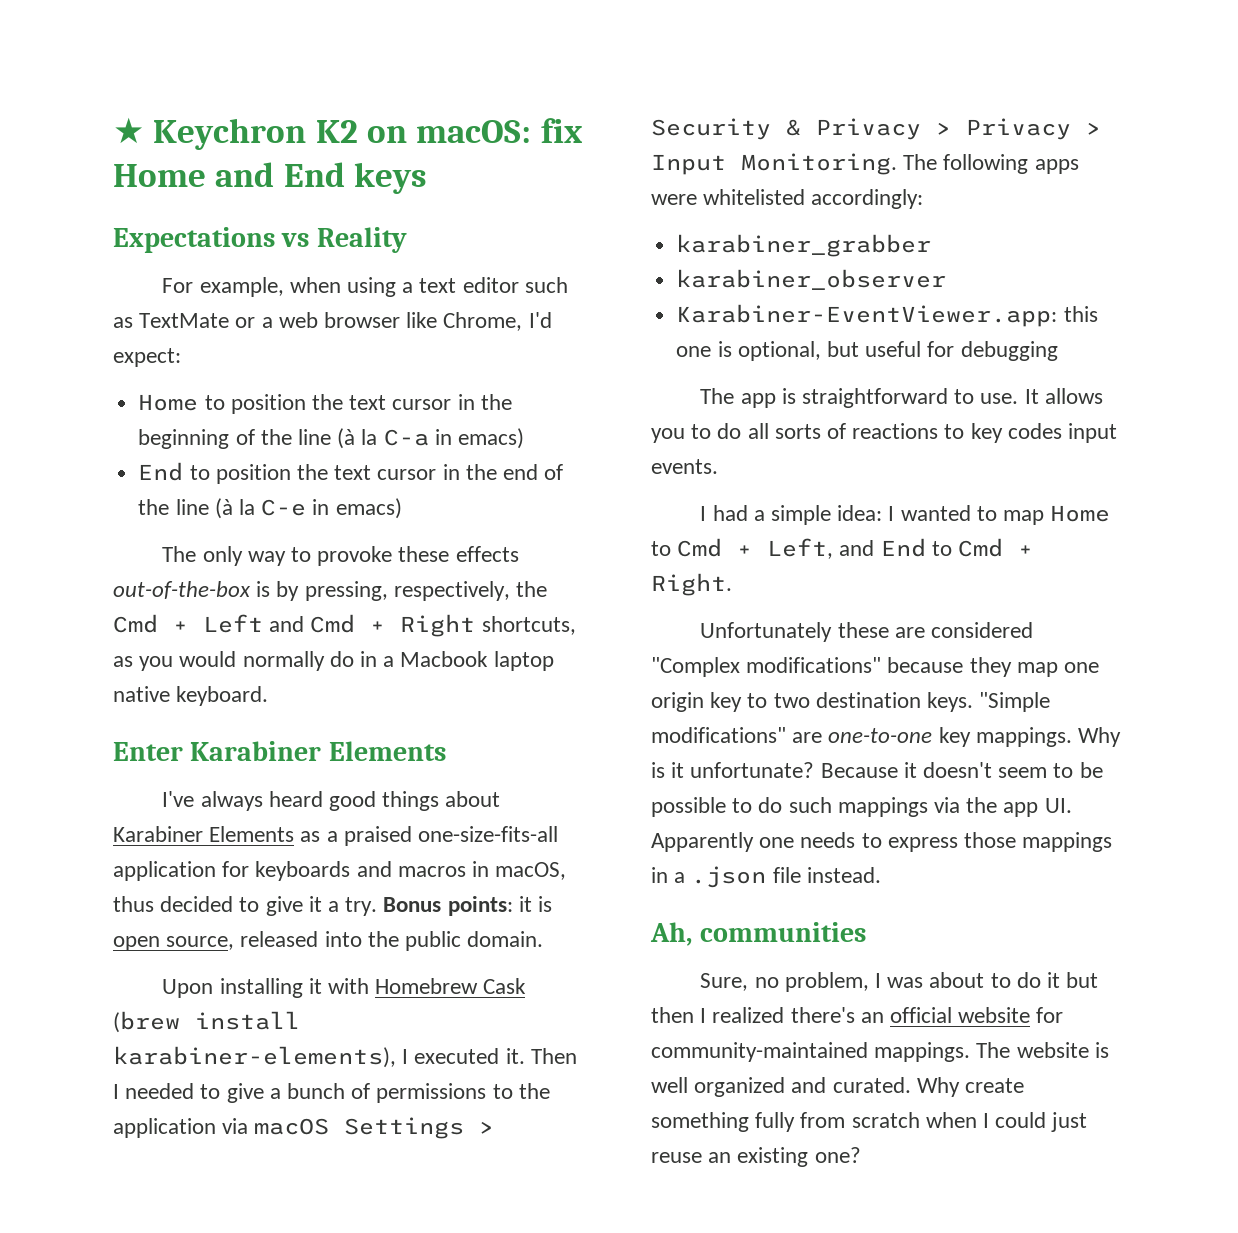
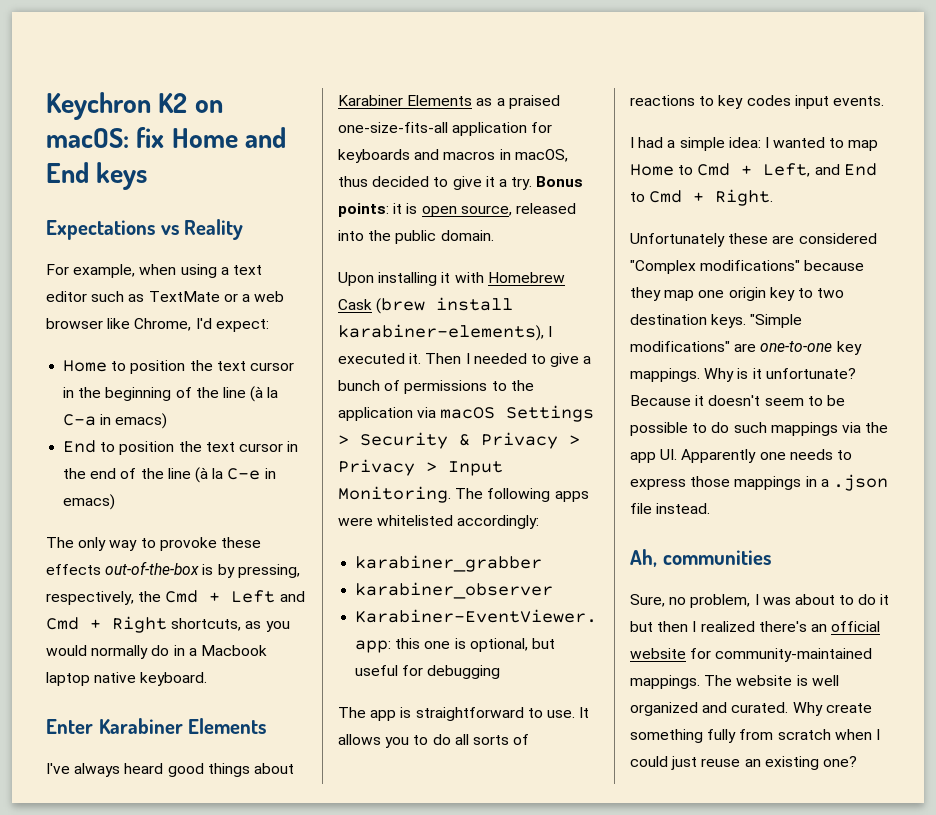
- ★ Keychron K2 on macOS: fix Home and End keys
+ Keychron K2 on macOS: fix Home and End keys

